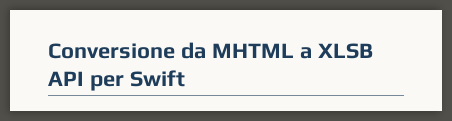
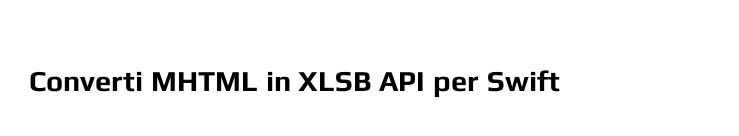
- Conversione da MHTML a XLSB API per Swift
+ Converti MHTML in XLSB API per Swift

